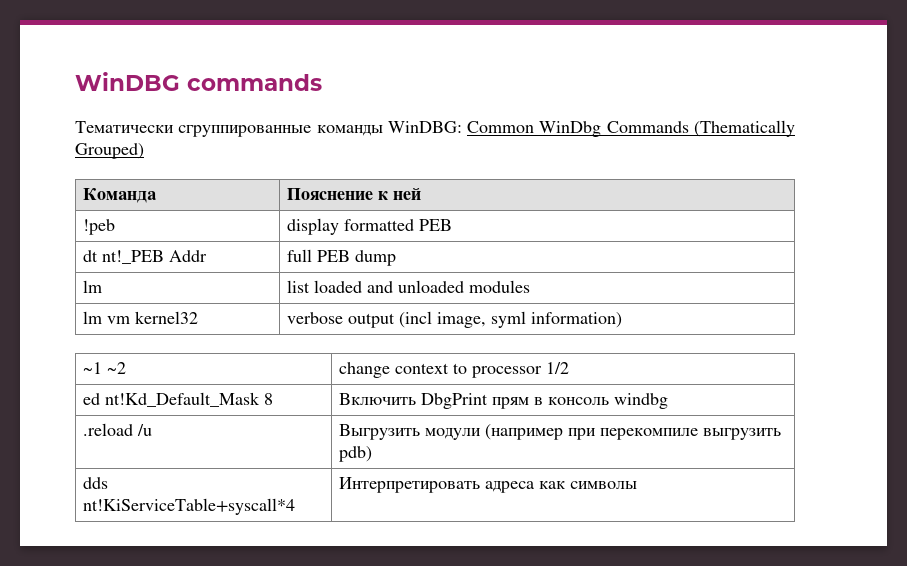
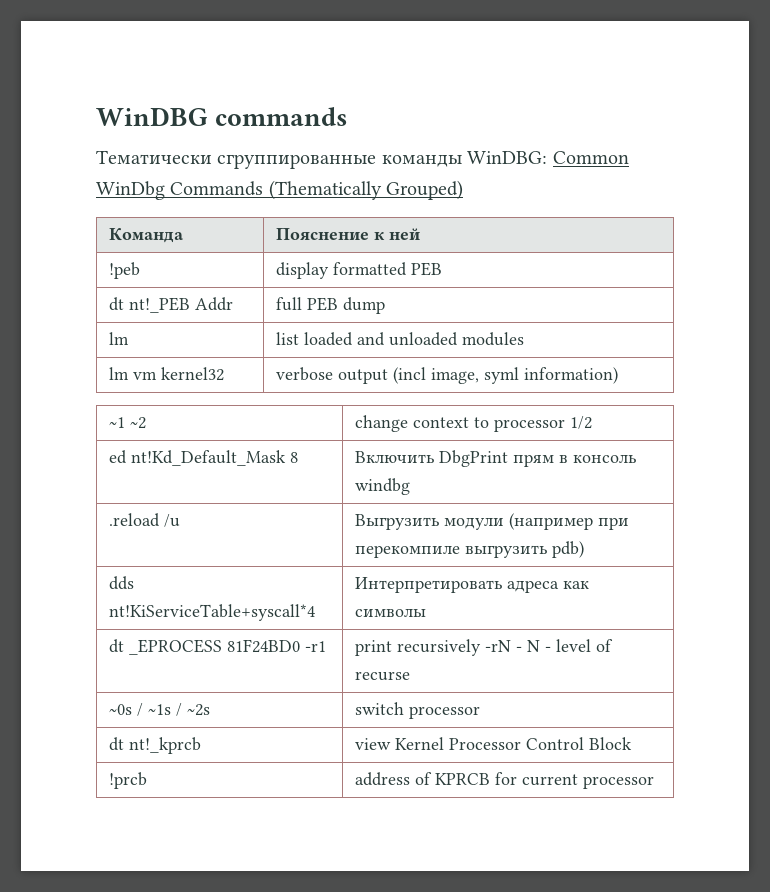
+ dt _EPROCESS 81F24BD0 -r1 | print recursively -rN - N - level of recurse
+ ~0s / ~1s / ~2s | switch processor
+ dt nt!_kprcb | view Kernel Processor Control Block
+ !prcb | address of KPRCB for current processor

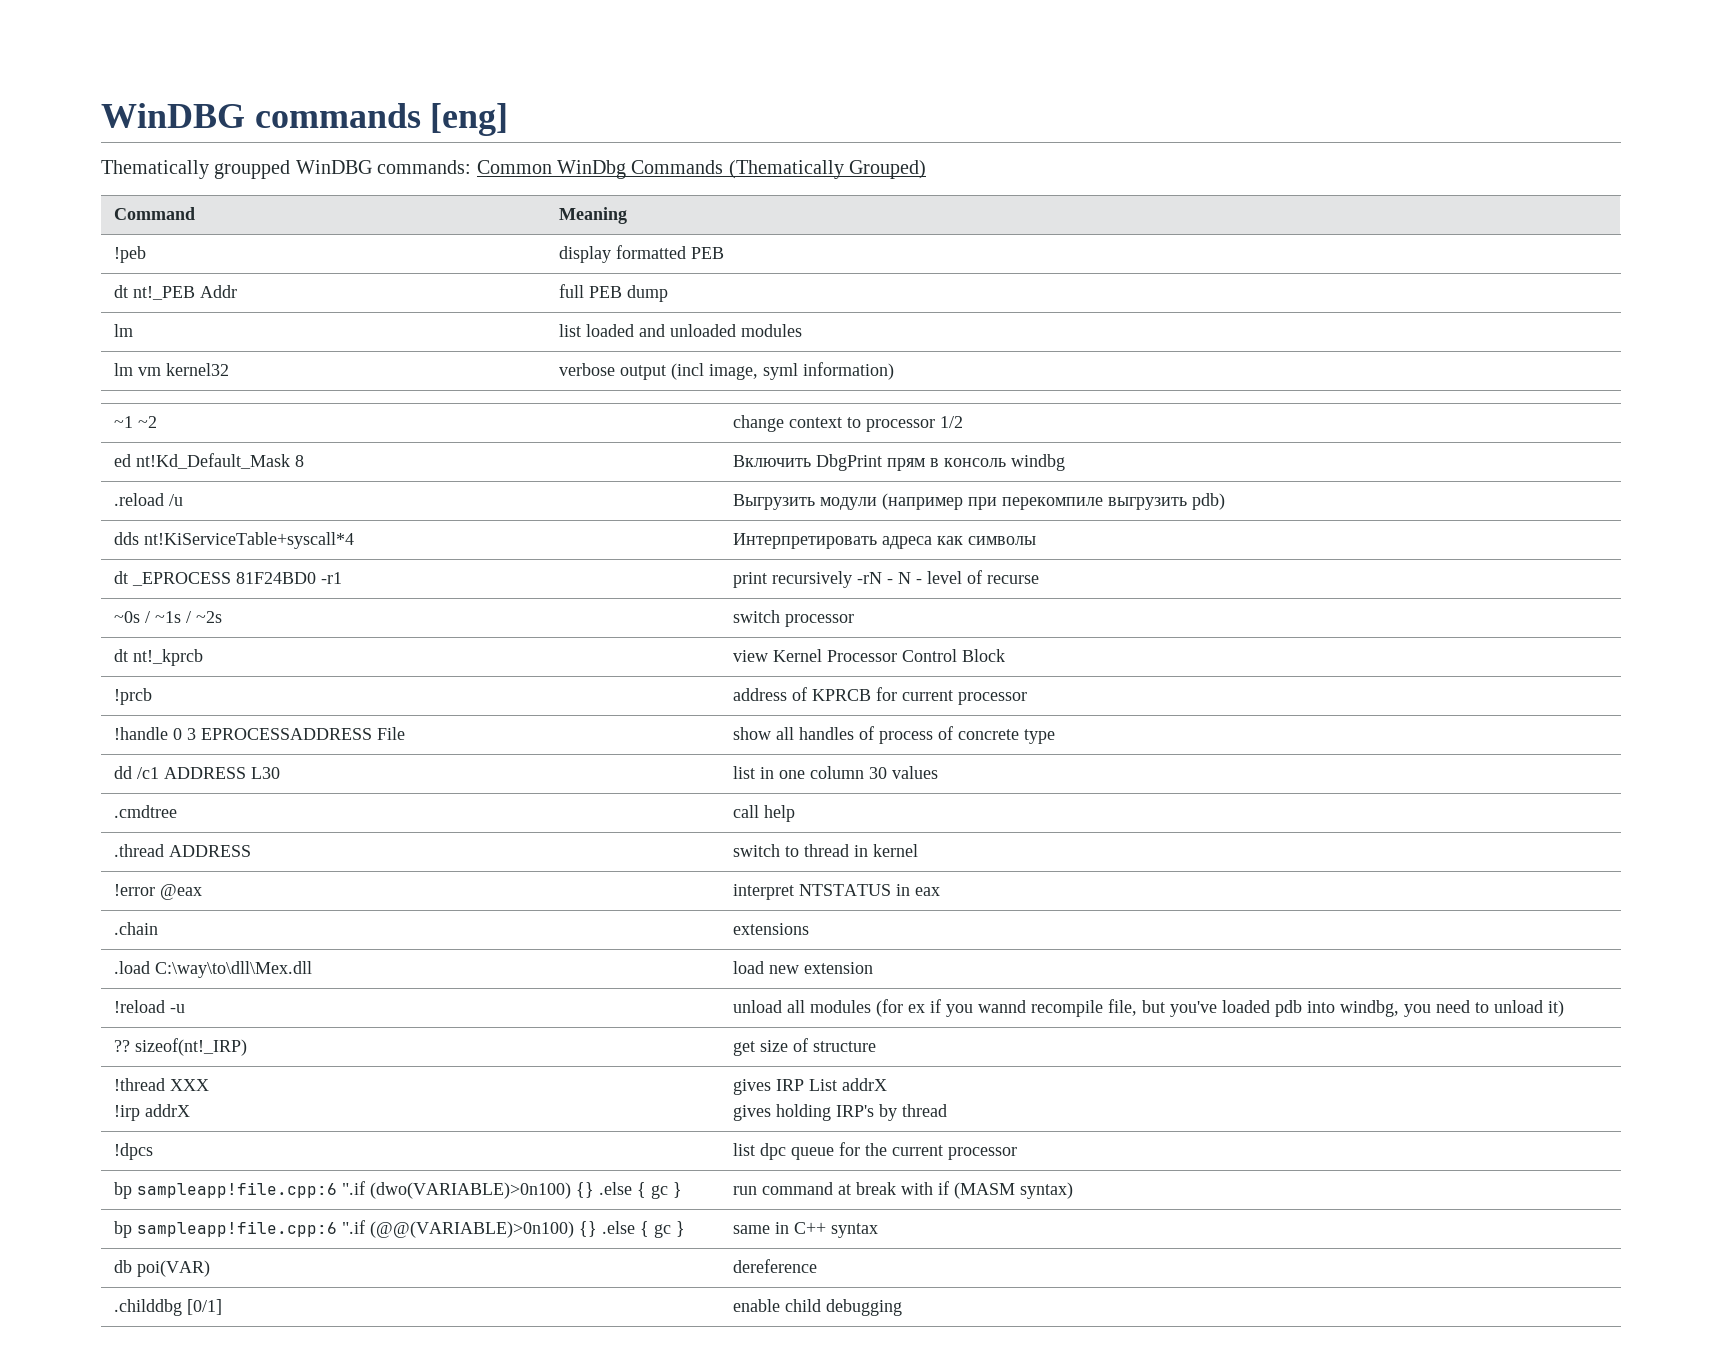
- WinDBG commands
- Тематически сгруппированные команды WinDBG: Common WinDbg Commands (Thematically Grouped)
+ WinDBG commands [eng]
+ Thematically groupped WinDBG commands: Common WinDbg Commands (Thematically Grouped)
- Команда | Пояснение к ней
+ Command | Meaning
+ !handle 0 3 EPROCESSADDRESS File | show all handles of process of concrete type
+ dd /c1 ADDRESS L30 | list in one column 30 values
+ .cmdtree | call help
+ .thread ADDRESS | switch to thread in kernel
+ !error @eax | interpret NTSTATUS in eax
+ .chain | extensions
+ .load C:\way\to\dll\Mex.dll | load new extension
+ !reload -u | unload all modules (for ex if you wannd recompile file, but you've loaded pdb into windbg, you need to unload it)
+ ?? sizeof(nt!_IRP) | get size of structure
+ !thread XXX
+ !irp addrX | gives IRP List addrX
+ gives holding IRP's by thread
+ !dpcs | list dpc queue for the current processor
+ bp sampleapp!file.cpp:6 ".if (dwo(VARIABLE)>0n100) {} .else { gc } | run command at break with if (MASM syntax)
+ bp sampleapp!file.cpp:6 ".if (@@(VARIABLE)>0n100) {} .else { gc } | same in C++ syntax
+ db poi(VAR) | dereference
+ .childdbg [0/1] | enable child debugging

